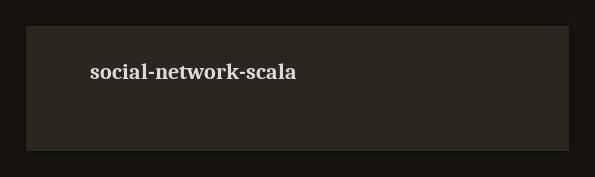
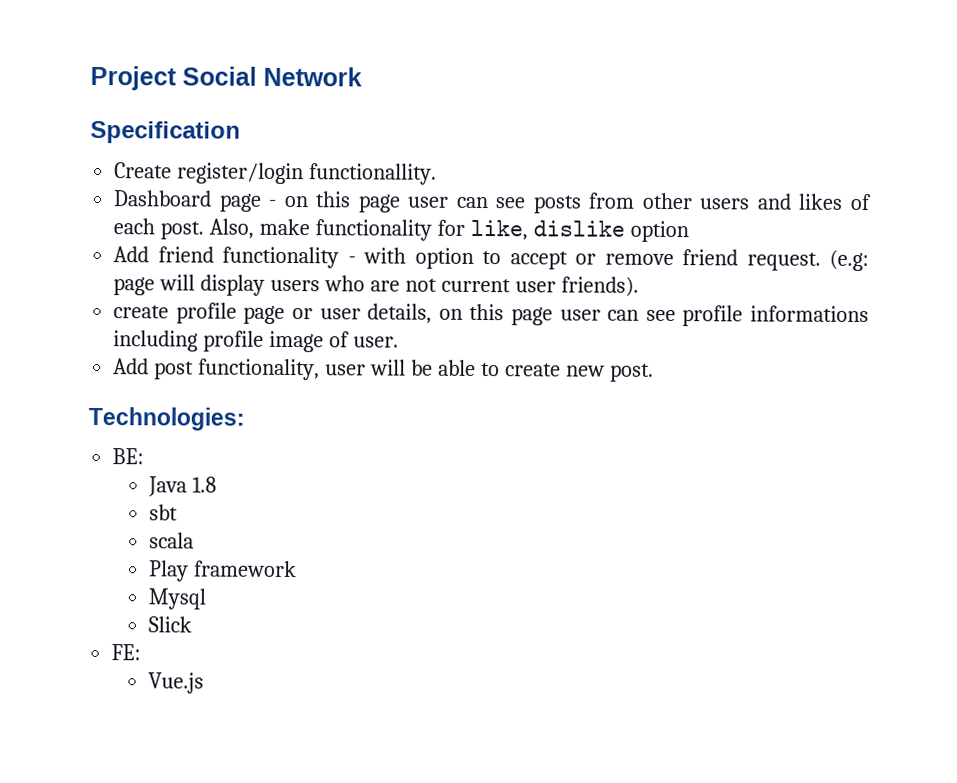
- social-network-scala
+ Project Social Network
+ Specification
+ Create register/login functionallity.
+ Dashboard page - on this page user can see posts from other users and likes of each post. Also, make functionality for like, dislike option
+ Add friend functionality - with option to accept or remove friend request. (e.g: page will display users who are not current user friends).
+ create profile page or user details, on this page user can see profile informations including profile image of user.
+ Add post functionality, user will be able to create new post.
+ Technologies:
+ BE:
+ Java 1.8
+ sbt
+ scala
+ Play framework
+ Mysql
+ Slick
+ FE:
+ Vue.js

